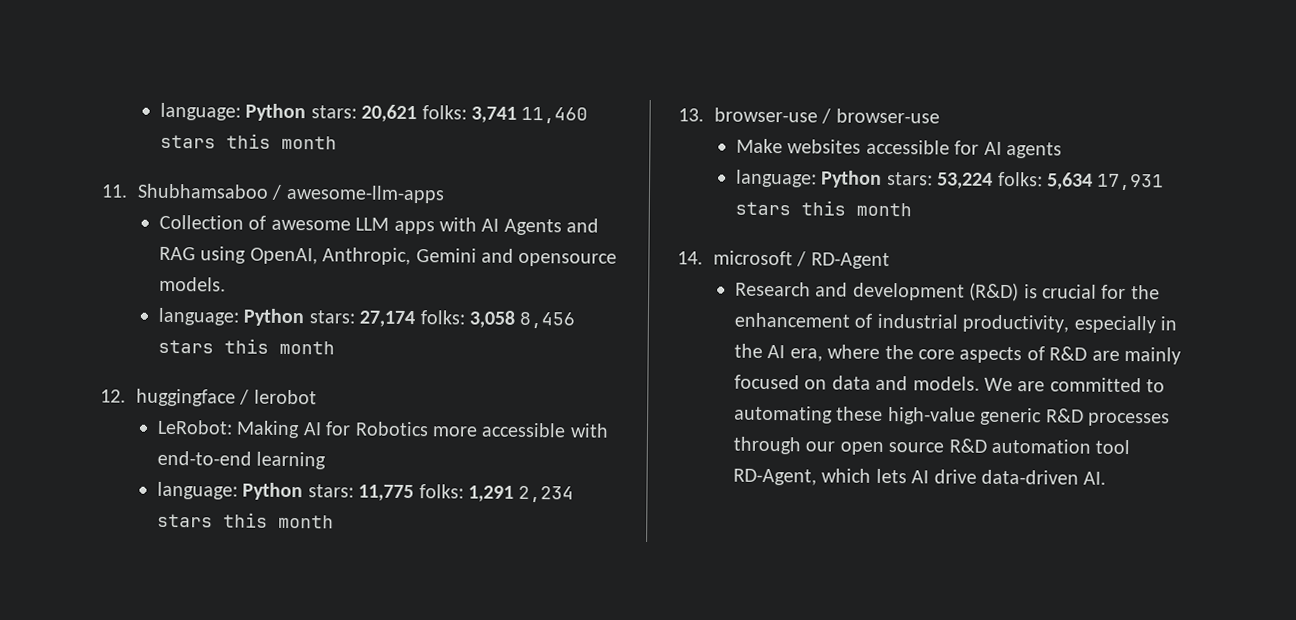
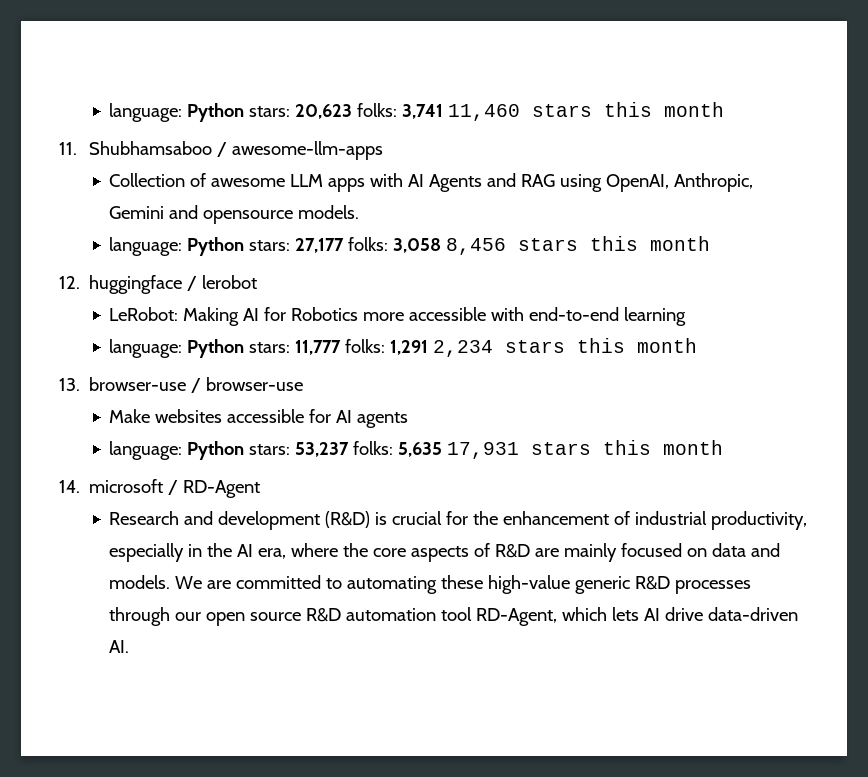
- language: Python stars: 20,621 folks: 3,741 11,460 stars this month
+ language: Python stars: 20,623 folks: 3,741 11,460 stars this month
- language: Python stars: 27,174 folks: 3,058 8,456 stars this month
+ language: Python stars: 27,177 folks: 3,058 8,456 stars this month
- language: Python stars: 11,775 folks: 1,291 2,234 stars this month
+ language: Python stars: 11,777 folks: 1,291 2,234 stars this month
- language: Python stars: 53,224 folks: 5,634 17,931 stars this month
+ language: Python stars: 53,237 folks: 5,635 17,931 stars this month

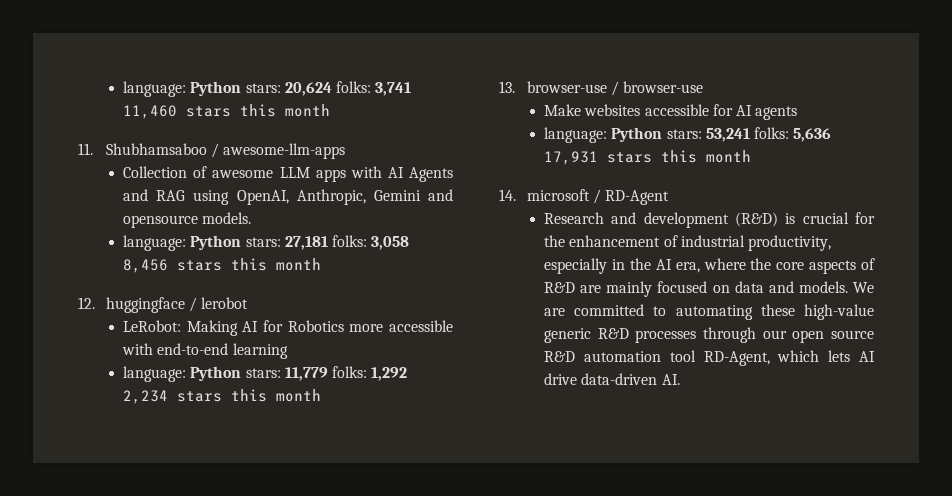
- language: Python stars: 20,623 folks: 3,741 11,460 stars this month
+ language: Python stars: 20,624 folks: 3,741 11,460 stars this month
- language: Python stars: 27,177 folks: 3,058 8,456 stars this month
+ language: Python stars: 27,181 folks: 3,058 8,456 stars this month
- language: Python stars: 11,777 folks: 1,291 2,234 stars this month
+ language: Python stars: 11,779 folks: 1,292 2,234 stars this month
- language: Python stars: 53,237 folks: 5,635 17,931 stars this month
+ language: Python stars: 53,241 folks: 5,636 17,931 stars this month

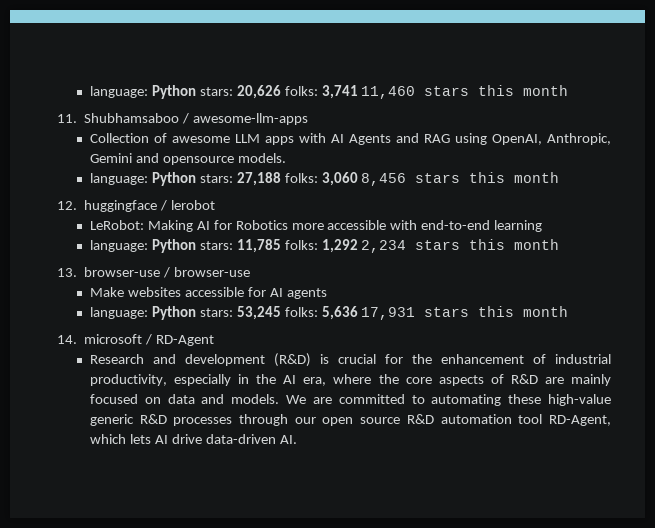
- language: Python stars: 20,624 folks: 3,741 11,460 stars this month
+ language: Python stars: 20,626 folks: 3,741 11,460 stars this month
- language: Python stars: 27,181 folks: 3,058 8,456 stars this month
+ language: Python stars: 27,188 folks: 3,060 8,456 stars this month
- language: Python stars: 11,779 folks: 1,292 2,234 stars this month
+ language: Python stars: 11,785 folks: 1,292 2,234 stars this month
- language: Python stars: 53,241 folks: 5,636 17,931 stars this month
+ language: Python stars: 53,245 folks: 5,636 17,931 stars this month

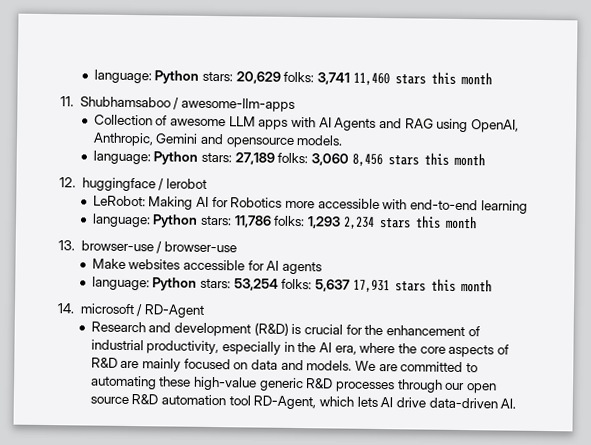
- language: Python stars: 20,626 folks: 3,741 11,460 stars this month
+ language: Python stars: 20,629 folks: 3,741 11,460 stars this month
- language: Python stars: 27,188 folks: 3,060 8,456 stars this month
+ language: Python stars: 27,189 folks: 3,060 8,456 stars this month
- language: Python stars: 11,785 folks: 1,292 2,234 stars this month
+ language: Python stars: 11,786 folks: 1,293 2,234 stars this month
- language: Python stars: 53,245 folks: 5,636 17,931 stars this month
+ language: Python stars: 53,254 folks: 5,637 17,931 stars this month

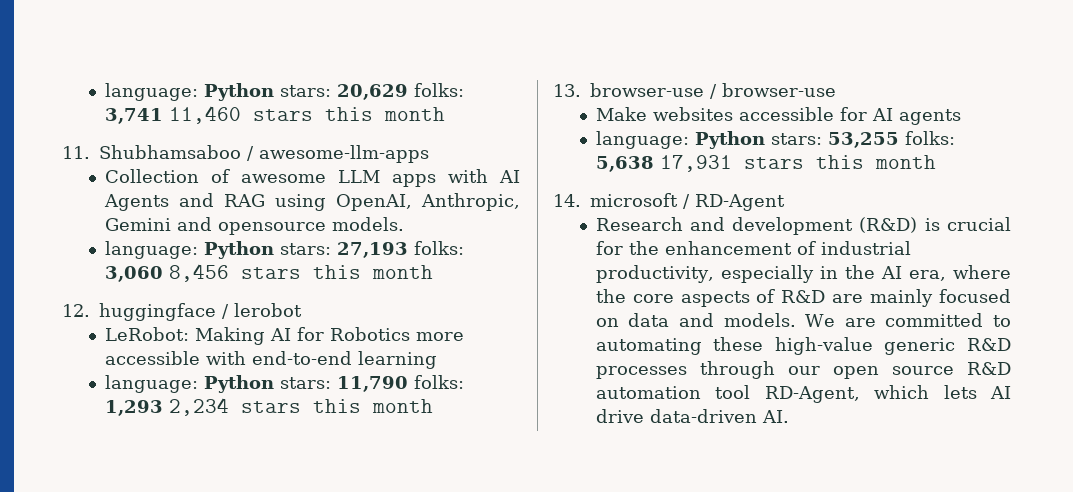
- language: Python stars: 27,189 folks: 3,060 8,456 stars this month
+ language: Python stars: 27,193 folks: 3,060 8,456 stars this month
- language: Python stars: 11,786 folks: 1,293 2,234 stars this month
+ language: Python stars: 11,790 folks: 1,293 2,234 stars this month
- language: Python stars: 53,254 folks: 5,637 17,931 stars this month
+ language: Python stars: 53,255 folks: 5,638 17,931 stars this month

